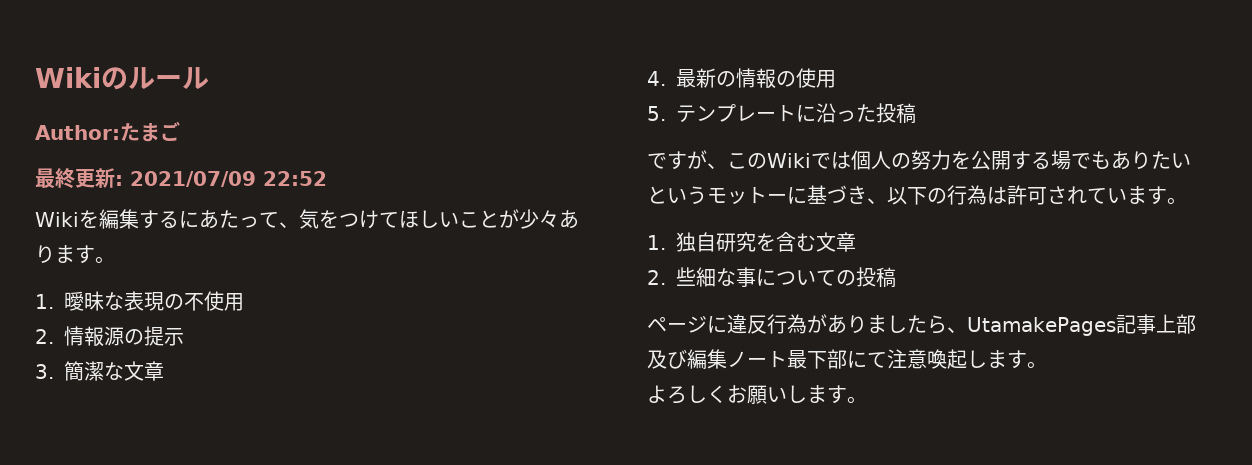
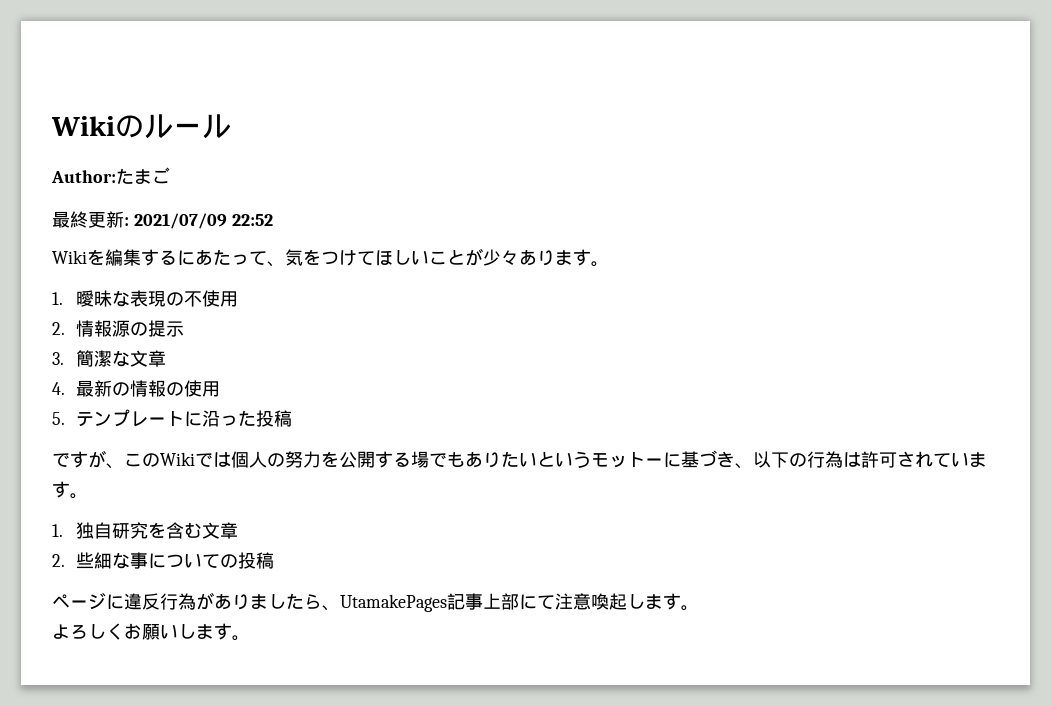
- ページに違反行為がありましたら、UtamakePages記事上部及び編集ノート最下部にて注意喚起します。
+ ページに違反行為がありましたら、UtamakePages記事上部にて注意喚起します。

